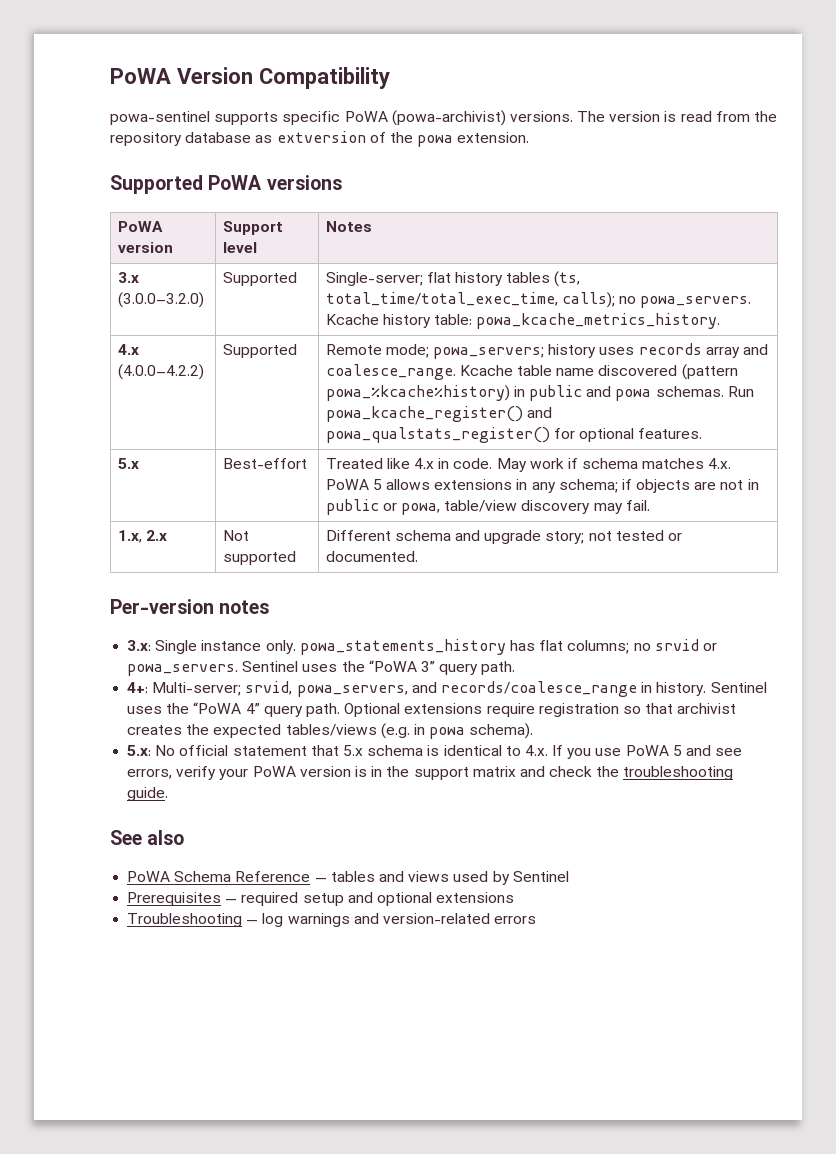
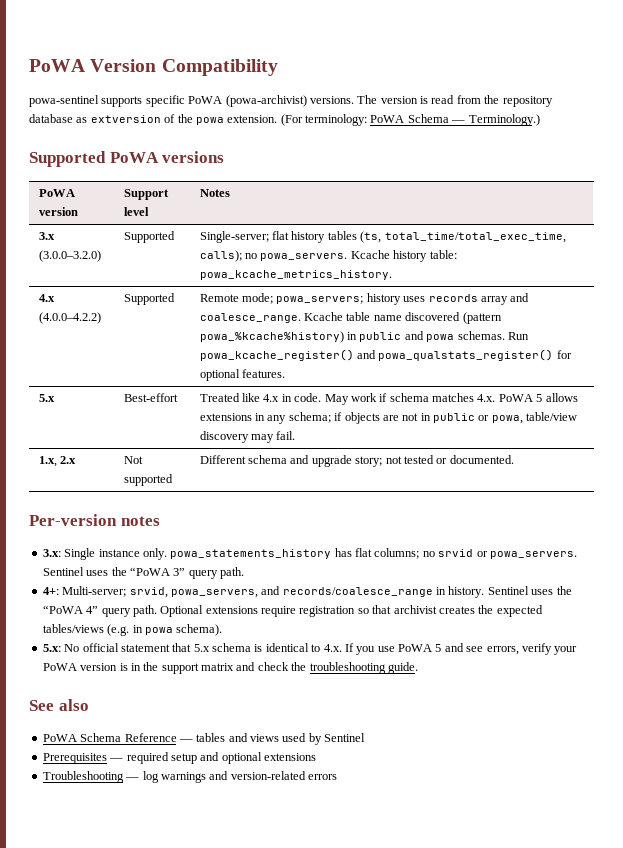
+ (For terminology: PoWA Schema — Terminology.)

